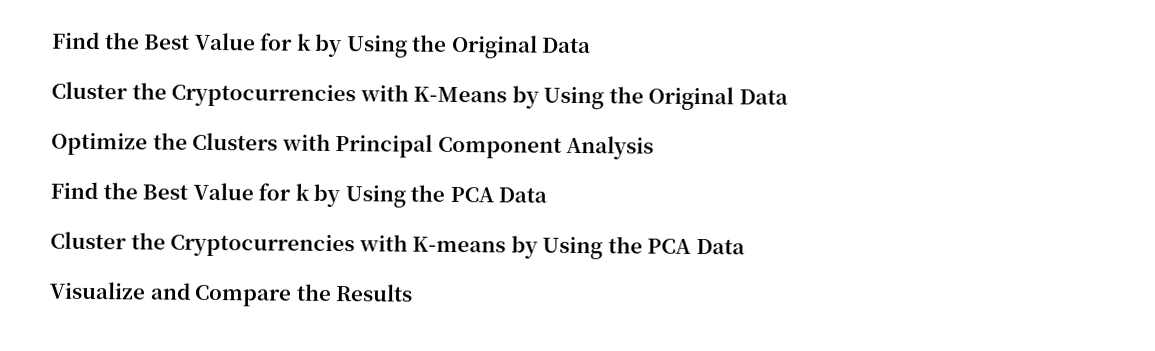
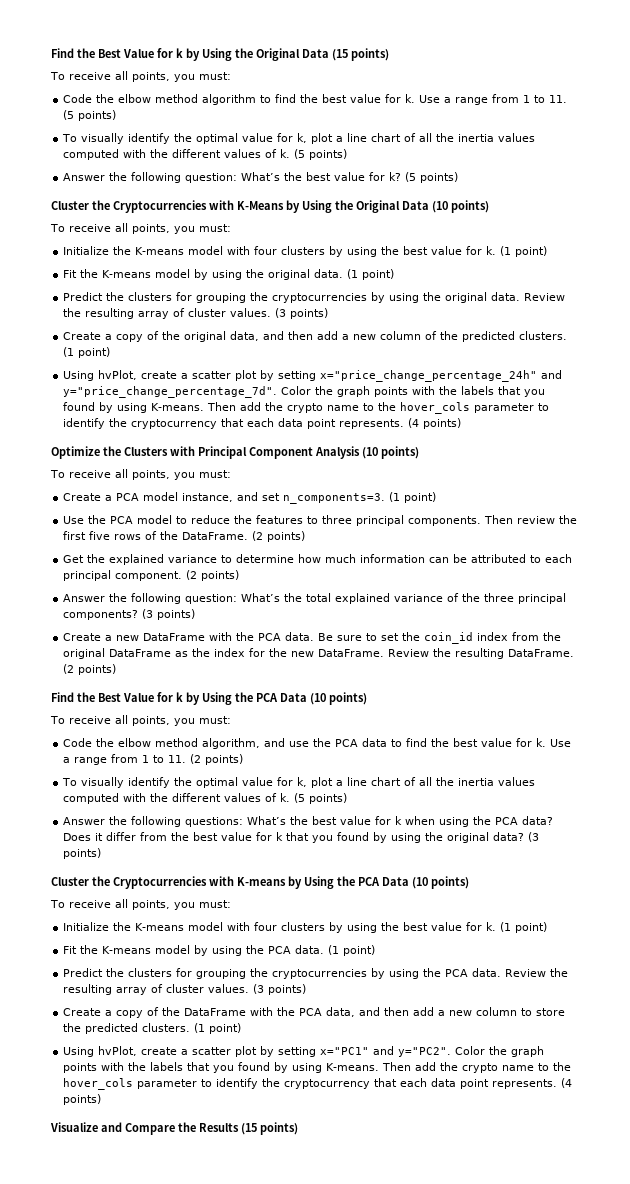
- Find the Best Value for k by Using the Original Data
+ Find the Best Value for k by Using the Original Data (15 points)
+ To receive all points, you must:
+ Code the elbow method algorithm to find the best value for k. Use a range from 1 to 11. (5 points)
+ To visually identify the optimal value for k, plot a line chart of all the inertia values computed with the different values of k. (5 points)
+ Answer the following question: What’s the best value for k? (5 points)
- Cluster the Cryptocurrencies with K-Means by Using the Original Data
+ Cluster the Cryptocurrencies with K-Means by Using the Original Data (10 points)
+ To receive all points, you must:
+ Initialize the K-means model with four clusters by using the best value for k. (1 point)
+ Fit the K-means model by using the original data. (1 point)
+ Predict the clusters for grouping the cryptocurrencies by using the original data. Review the resulting array of cluster values. (3 points)
+ Create a copy of the original data, and then add a new column of the predicted clusters. (1 point)
+ Using hvPlot, create a scatter plot by setting x="price_change_percentage_24h" and y="price_change_percentage_7d". Color the graph points with the labels that you found by using K-means. Then add the crypto name to the hover_cols parameter to identify the cryptocurrency that each data point represents. (4 points)
- Optimize the Clusters with Principal Component Analysis
+ Optimize the Clusters with Principal Component Analysis (10 points)
+ To receive all points, you must:
+ Create a PCA model instance, and set n_components=3. (1 point)
+ Use the PCA model to reduce the features to three principal components. Then review the first five rows of the DataFrame. (2 points)
+ Get the explained variance to determine how much information can be attributed to each principal component. (2 points)
+ Answer the following question: What’s the total explained variance of the three principal components? (3 points)
+ Create a new DataFrame with the PCA data. Be sure to set the coin_id index from the original DataFrame as the index for the new DataFrame. Review the resulting DataFrame. (2 points)
- Find the Best Value for k by Using the PCA Data
+ Find the Best Value for k by Using the PCA Data (10 points)
+ To receive all points, you must:
+ Code the elbow method algorithm, and use the PCA data to find the best value for k. Use a range from 1 to 11. (2 points)
+ To visually identify the optimal value for k, plot a line chart of all the inertia values computed with the different values of k. (5 points)
+ Answer the following questions: What’s the best value for k when using the PCA data? Does it differ from the best value for k that you found by using the original data? (3 points)
- Cluster the Cryptocurrencies with K-means by Using the PCA Data
+ Cluster the Cryptocurrencies with K-means by Using the PCA Data (10 points)
+ To receive all points, you must:
+ Initialize the K-means model with four clusters by using the best value for k. (1 point)
+ Fit the K-means model by using the PCA data. (1 point)
+ Predict the clusters for grouping the cryptocurrencies by using the PCA data. Review the resulting array of cluster values. (3 points)
+ Create a copy of the DataFrame with the PCA data, and then add a new column to store the predicted clusters. (1 point)
+ Using hvPlot, create a scatter plot by setting x="PC1" and y="PC2". Color the graph points with the labels that you found by using K-means. Then add the crypto name to the hover_cols parameter to identify the cryptocurrency that each data point represents. (4 points)
- Visualize and Compare the Results
+ Visualize and Compare the Results (15 points)

